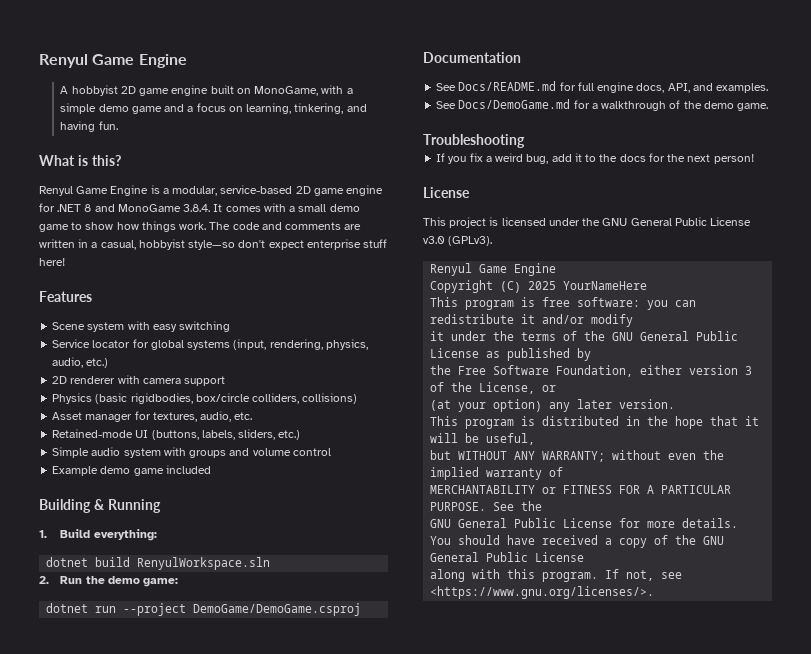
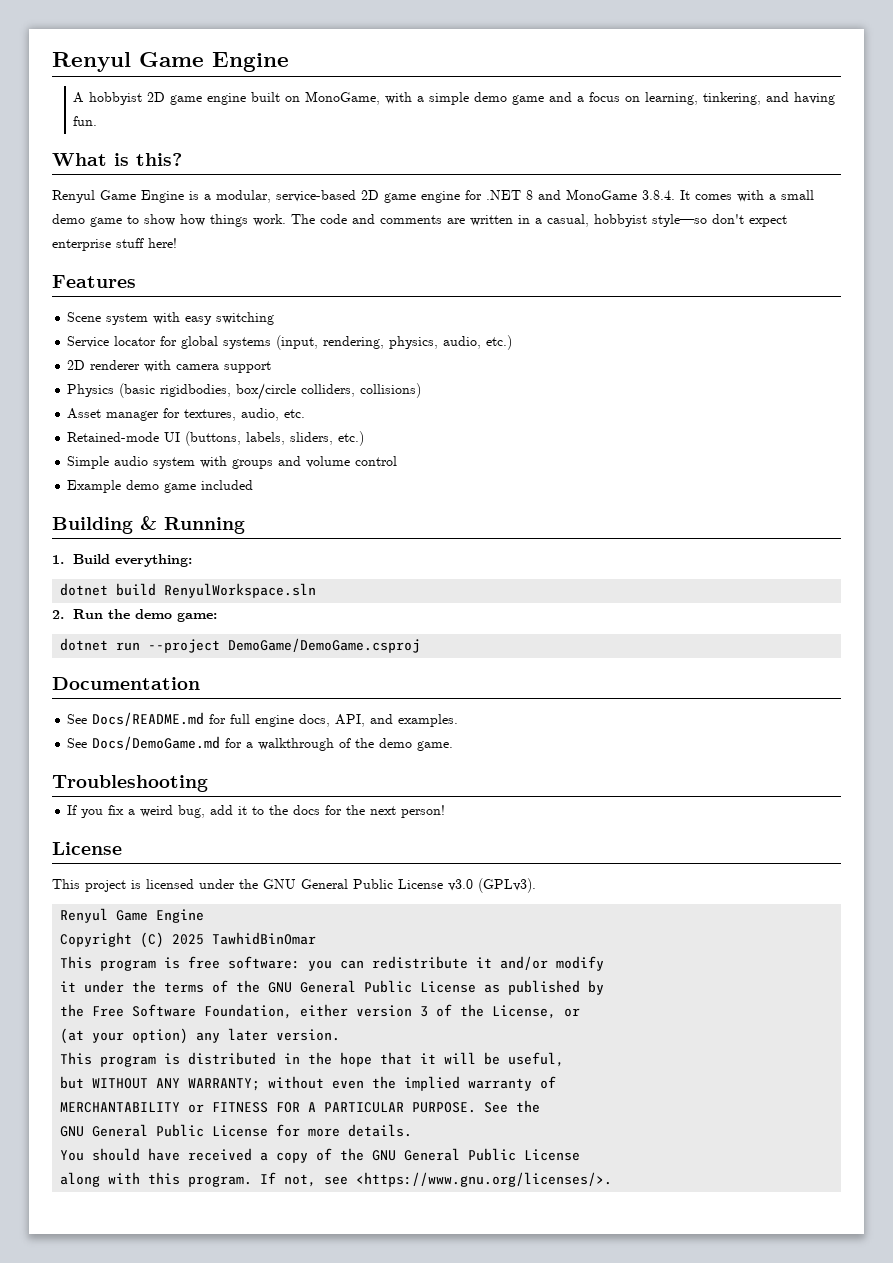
- Copyright (C) 2025 YourNameHere
+ Copyright (C) 2025 TawhidBinOmar

